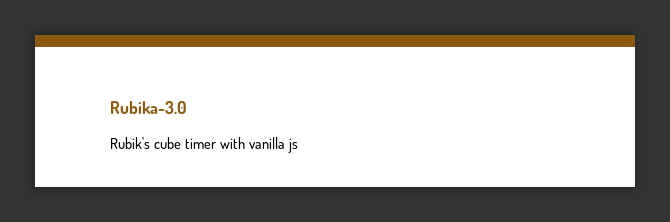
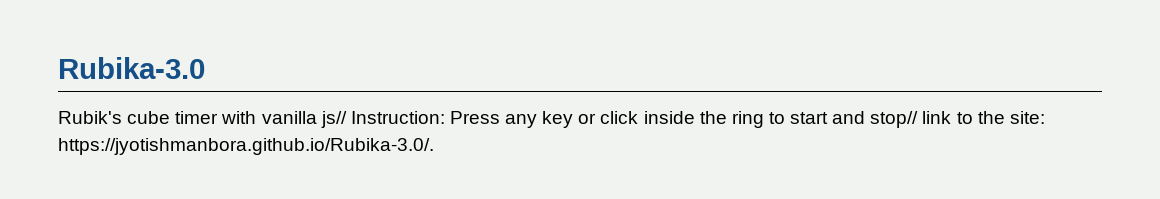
- Rubik's cube timer with vanilla js
+ Rubik's cube timer with vanilla js// Instruction: Press any key or click inside the ring to start and stop// link to the site: https://jyotishmanbora.github.io/Rubika-3.0/.

